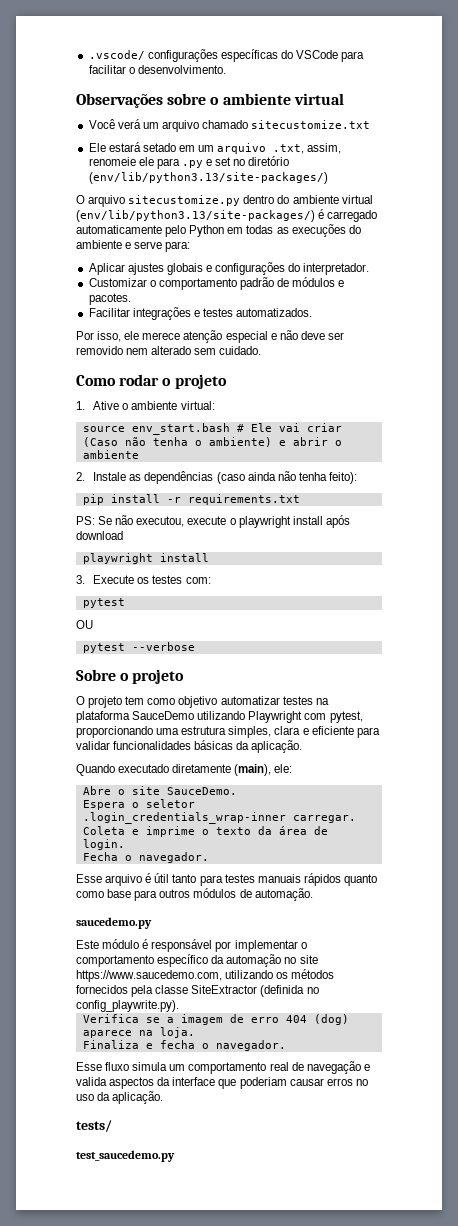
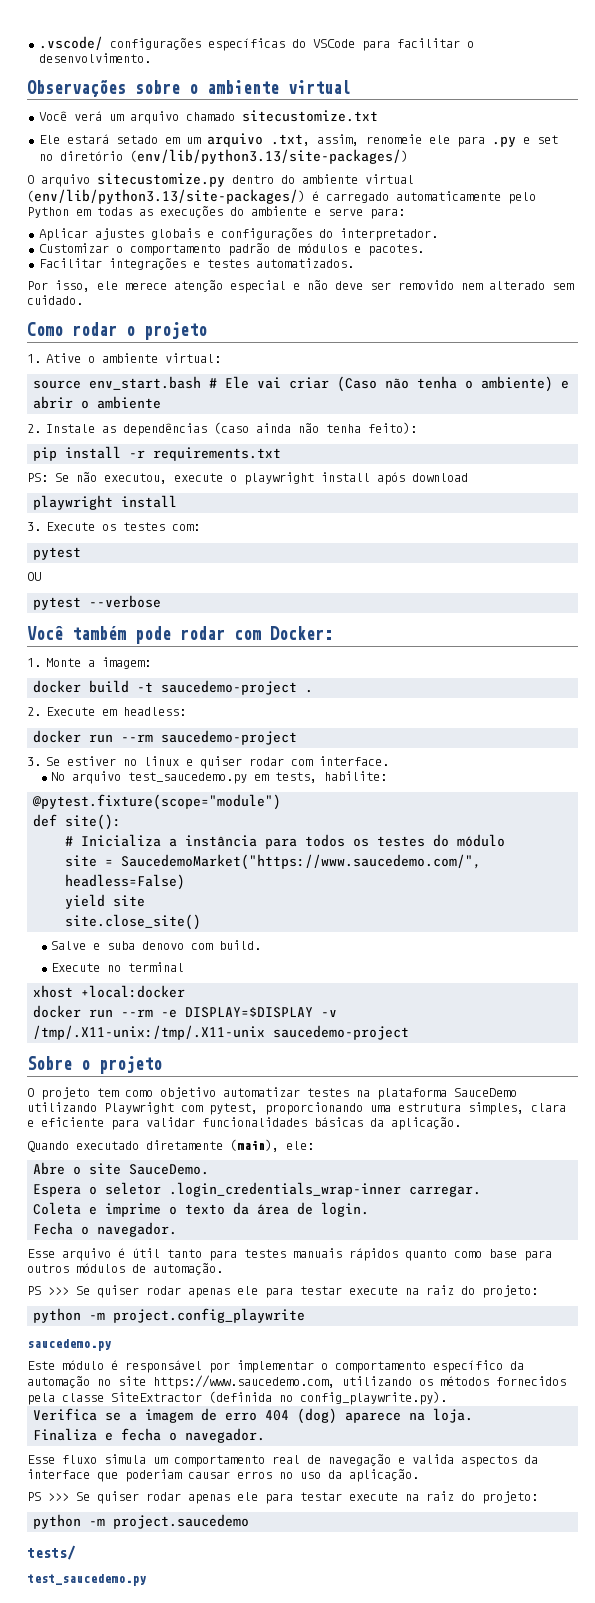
+ Você também pode rodar com Docker:
+ 1. Monte a imagem:
+ docker build -t saucedemo-project .
+ 2. Execute em headless:
+ docker run --rm saucedemo-project
+ 3. Se estiver no linux e quiser rodar com interface.
+ No arquivo test_saucedemo.py em tests, habilite:
+ @pytest.fixture(scope="module")
+ def site():
+ # Inicializa a instância para todos os testes do módulo
+ site = SaucedemoMarket("https://www.saucedemo.com/", headless=False)
+ yield site
+ site.close_site()
+ Salve e suba denovo com build.
+ Execute no terminal
+ xhost +local:docker
+ docker run --rm -e DISPLAY=$DISPLAY -v /tmp/.X11-unix:/tmp/.X11-unix saucedemo-project
  Esse arquivo é útil tanto para testes manuais rápidos quanto como base para outros módulos de automação.
+ PS >>> Se quiser rodar apenas ele para testar execute na raiz do projeto:
+ python -m project.config_playwrite
  Esse fluxo simula um comportamento real de navegação e valida aspectos da interface que poderiam causar erros no uso da aplicação.
+ PS >>> Se quiser rodar apenas ele para testar execute na raiz do projeto:
+ python -m project.saucedemo

